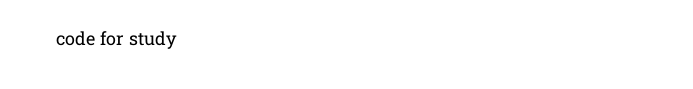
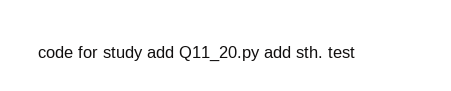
- code for study
+ code for study add Q11_20.py add sth. test

